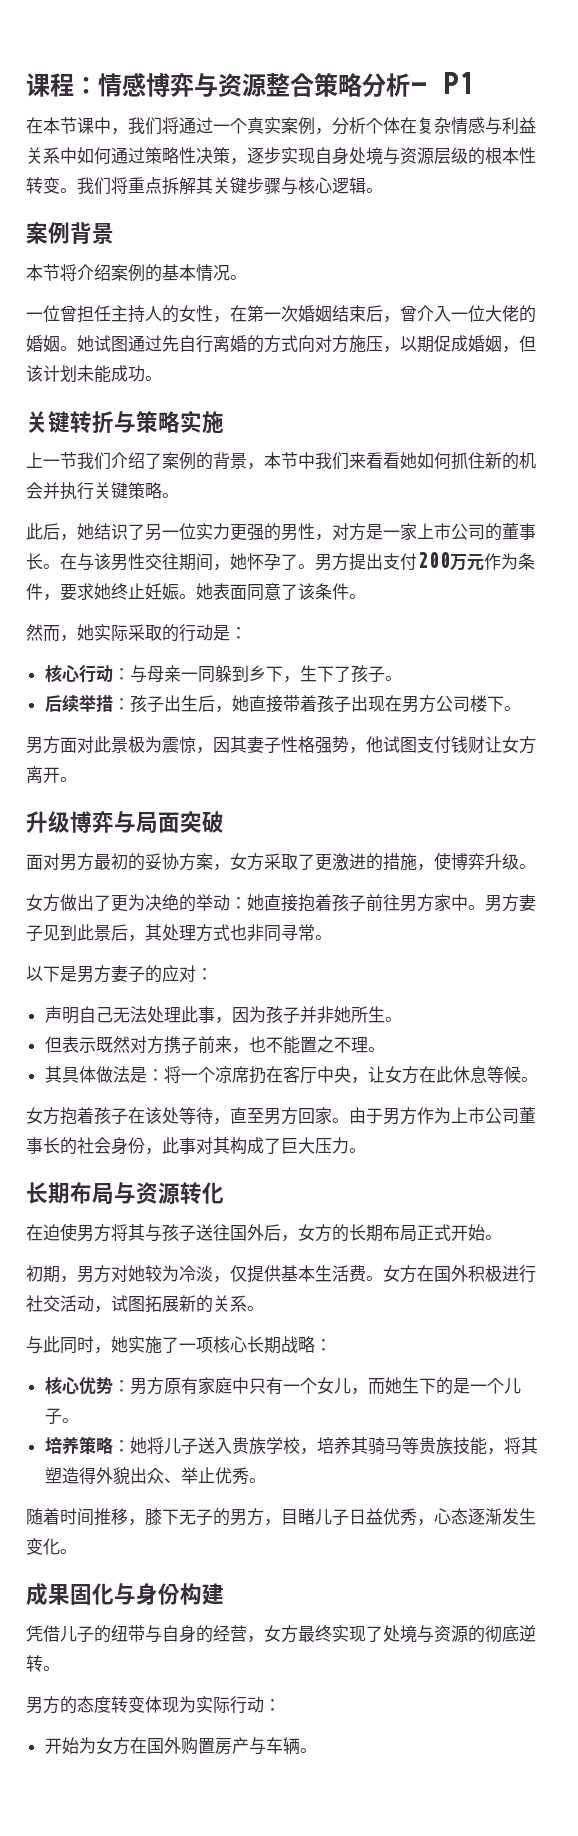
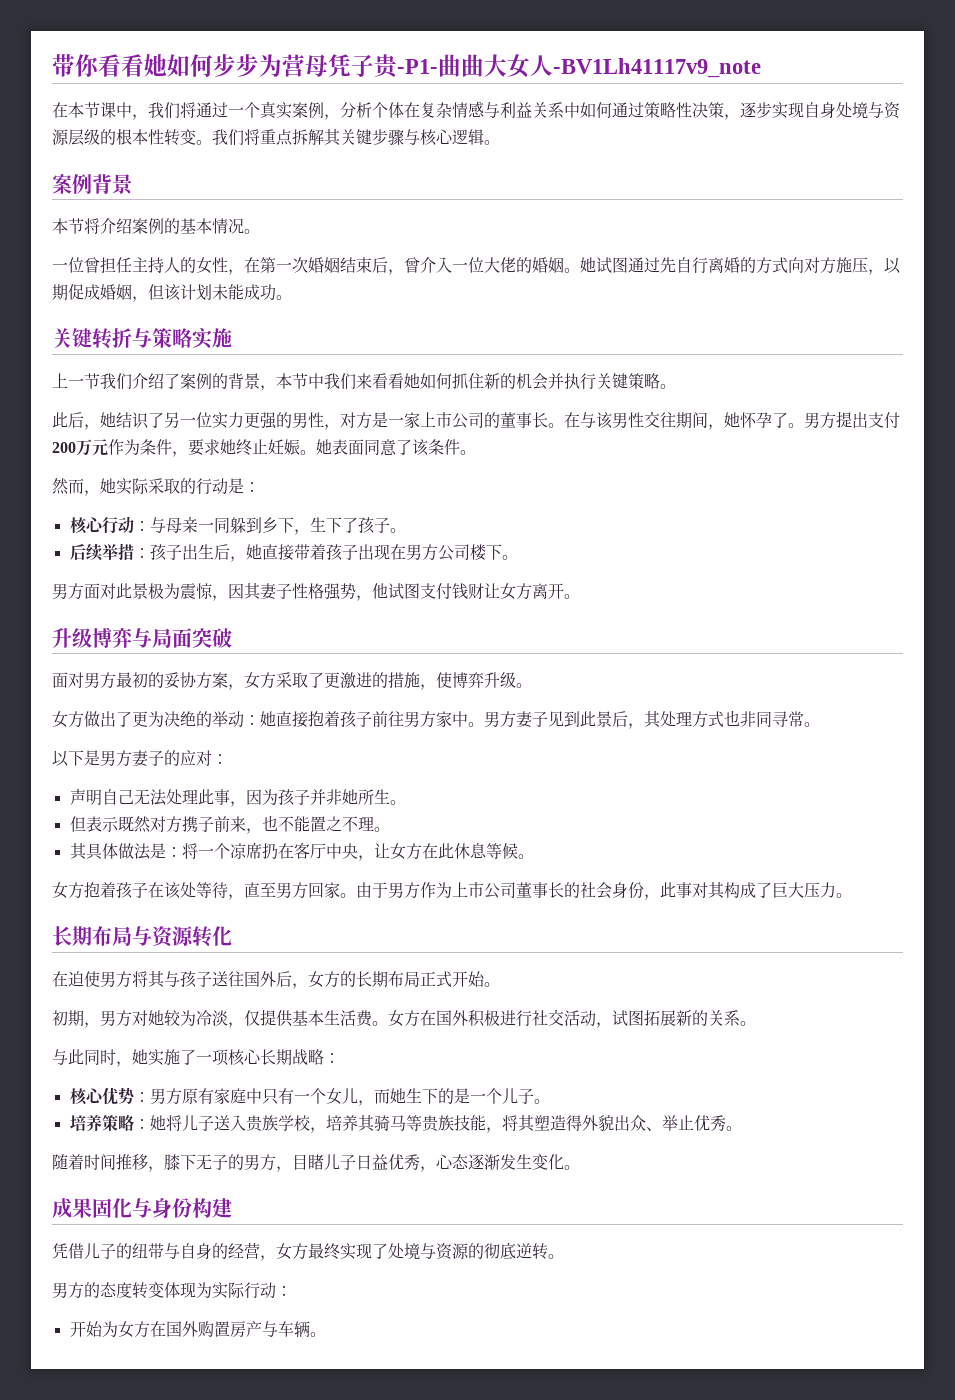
- 课程：情感博弈与资源整合策略分析- P1
+ 带你看看她如何步步为营母凭子贵-P1-曲曲大女人-BV1Lh41117v9_note

